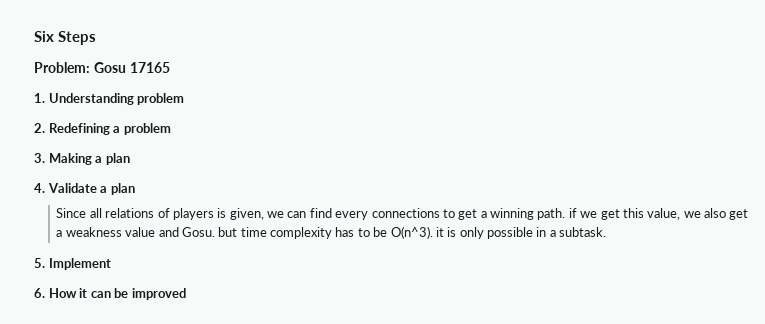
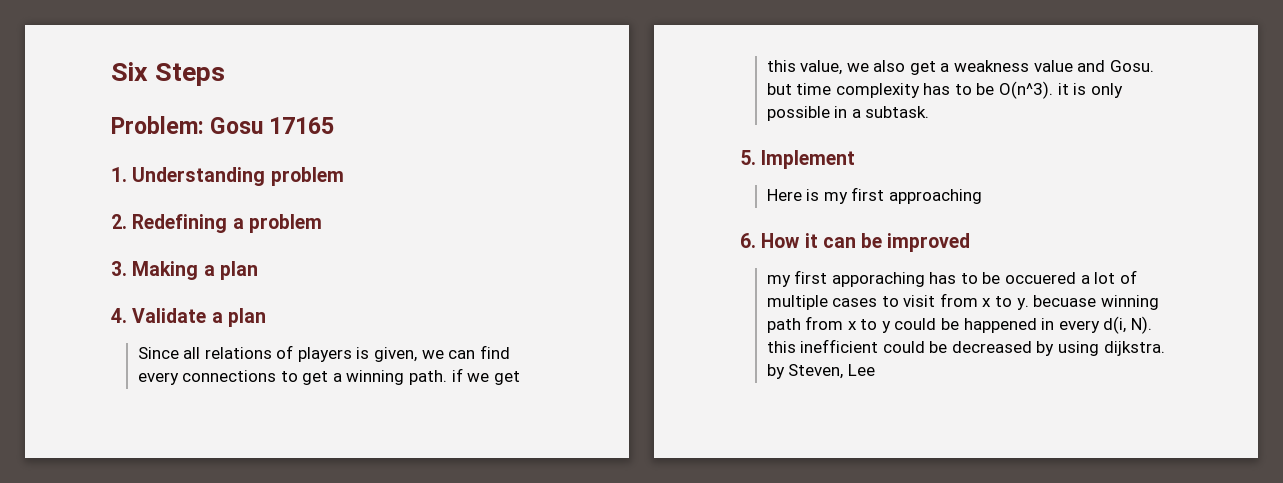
+ Here is my first approaching
+ my first apporaching has to be occuered a lot of multiple cases to visit from x to y. becuase winning path from x to y could be happened in every d(i, N). this inefficient could be decreased by using dijkstra. by Steven, Lee

